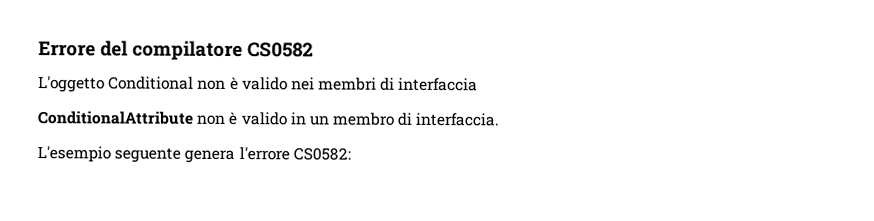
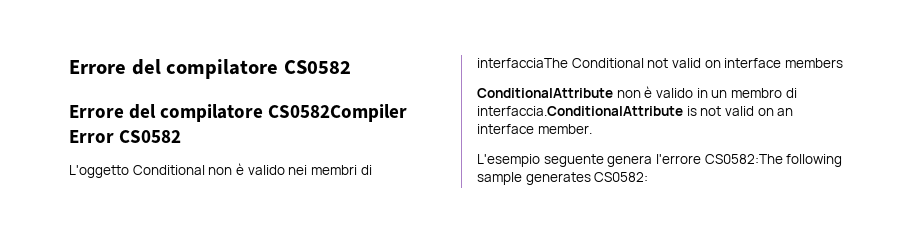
+ Errore del compilatore CS0582Compiler Error CS0582
- L'oggetto Conditional non è valido nei membri di interfaccia
+ L'oggetto Conditional non è valido nei membri di interfacciaThe Conditional not valid on interface members
- ConditionalAttribute non è valido in un membro di interfaccia.
+ ConditionalAttribute non è valido in un membro di interfaccia.ConditionalAttribute is not valid on an interface member.
- L'esempio seguente genera l'errore CS0582:
+ L'esempio seguente genera l'errore CS0582:The following sample generates CS0582:

